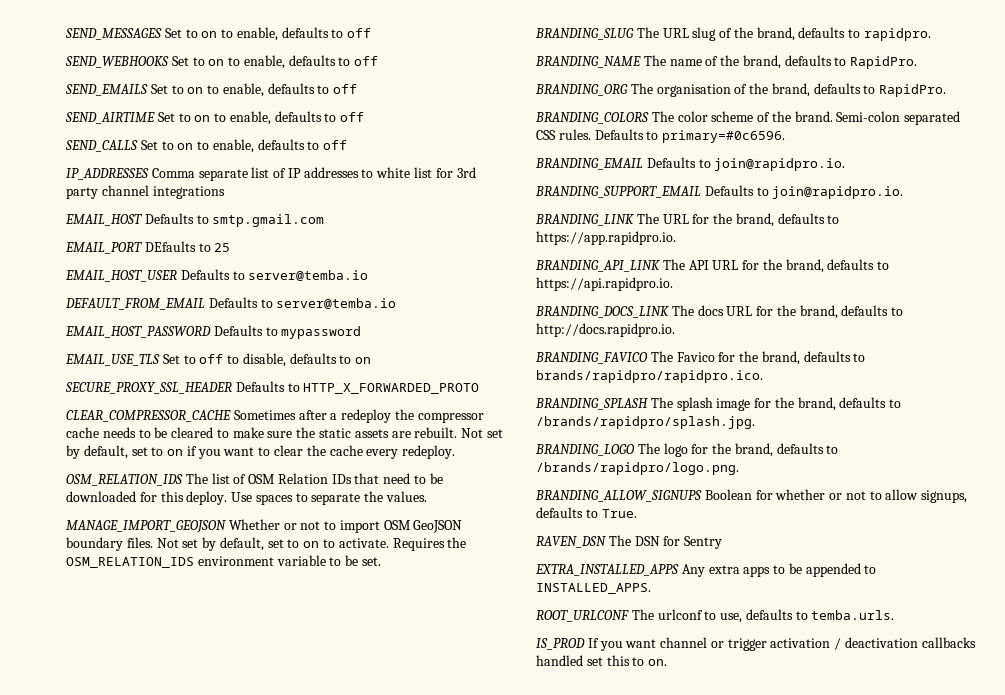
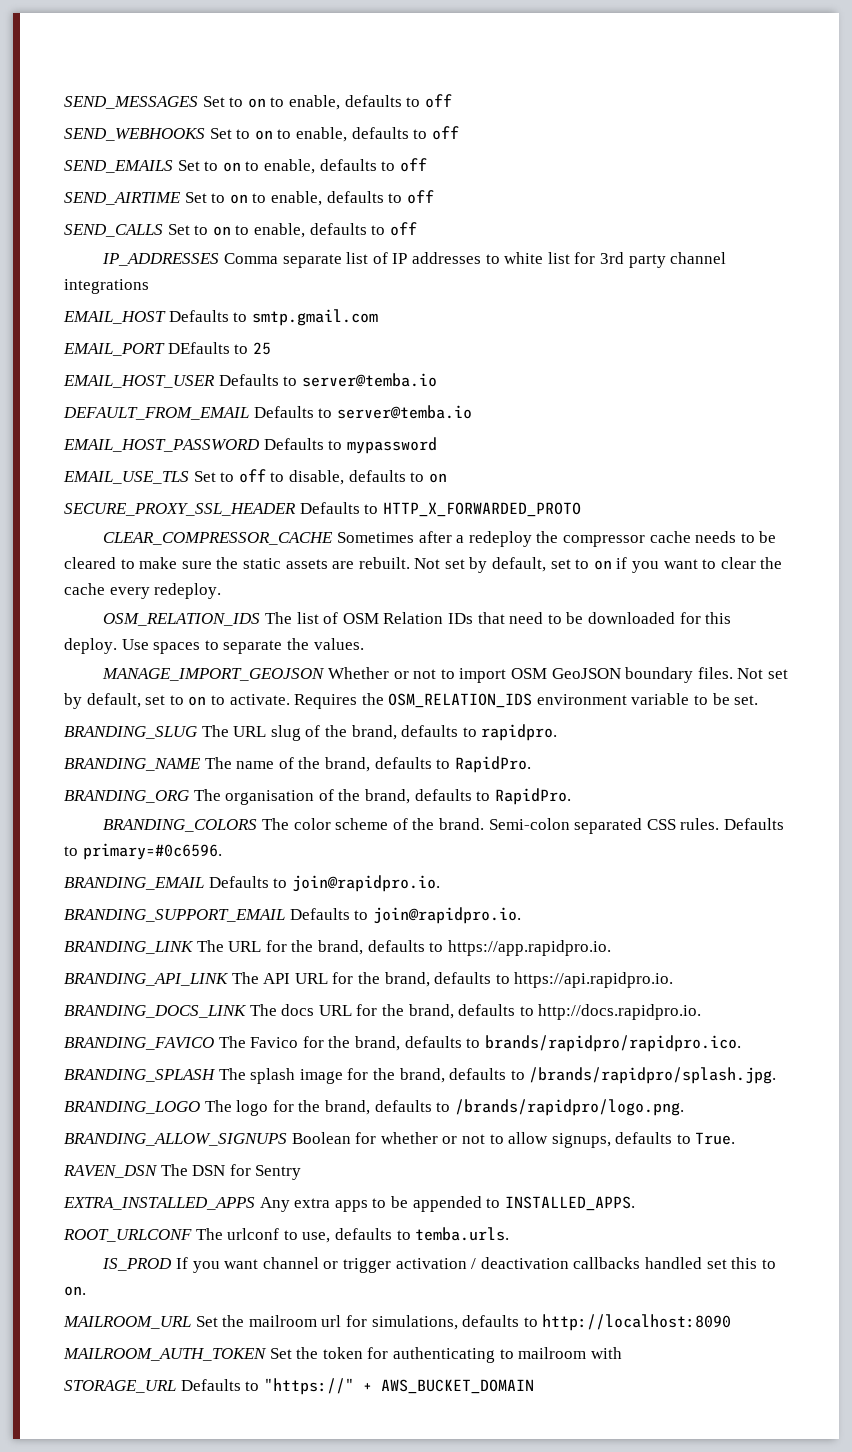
+ MAILROOM_URL Set the mailroom url for simulations, defaults to http://localhost:8090
+ MAILROOM_AUTH_TOKEN Set the token for authenticating to mailroom with
+ STORAGE_URL Defaults to "https://" + AWS_BUCKET_DOMAIN

